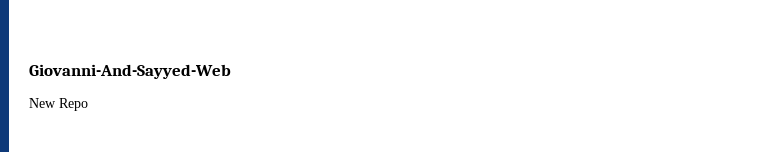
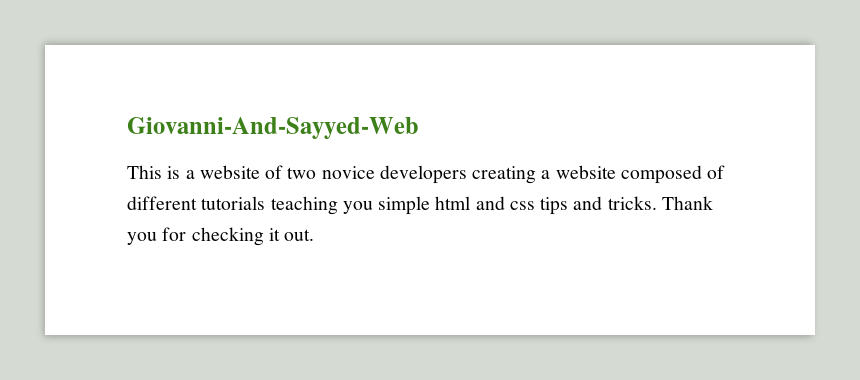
- New Repo
+ This is a website of two novice developers creating a website composed of different tutorials teaching you simple html and css tips and tricks. Thank you for checking it out.

